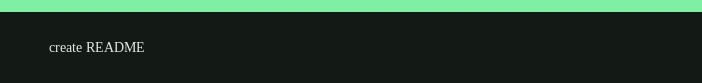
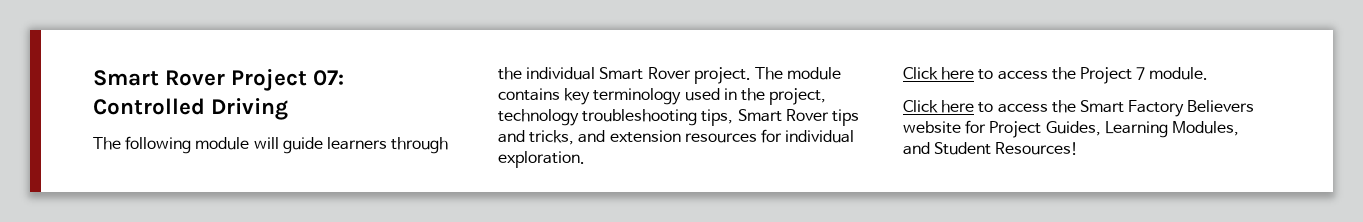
- create README
+ Smart Rover Project 07: Controlled Driving
+ The following module will guide learners through the individual Smart Rover project. The module contains key terminology used in the project, technology troubleshooting tips, Smart Rover tips and tricks, and extension resources for individual exploration.
+ Click here to access the Project 7 module.
+ Click here to access the Smart Factory Believers website for Project Guides, Learning Modules, and Student Resources!

